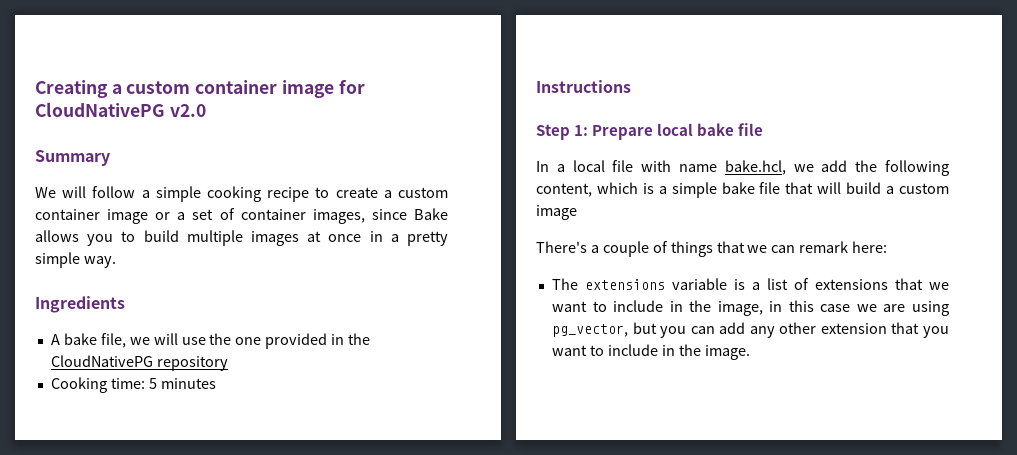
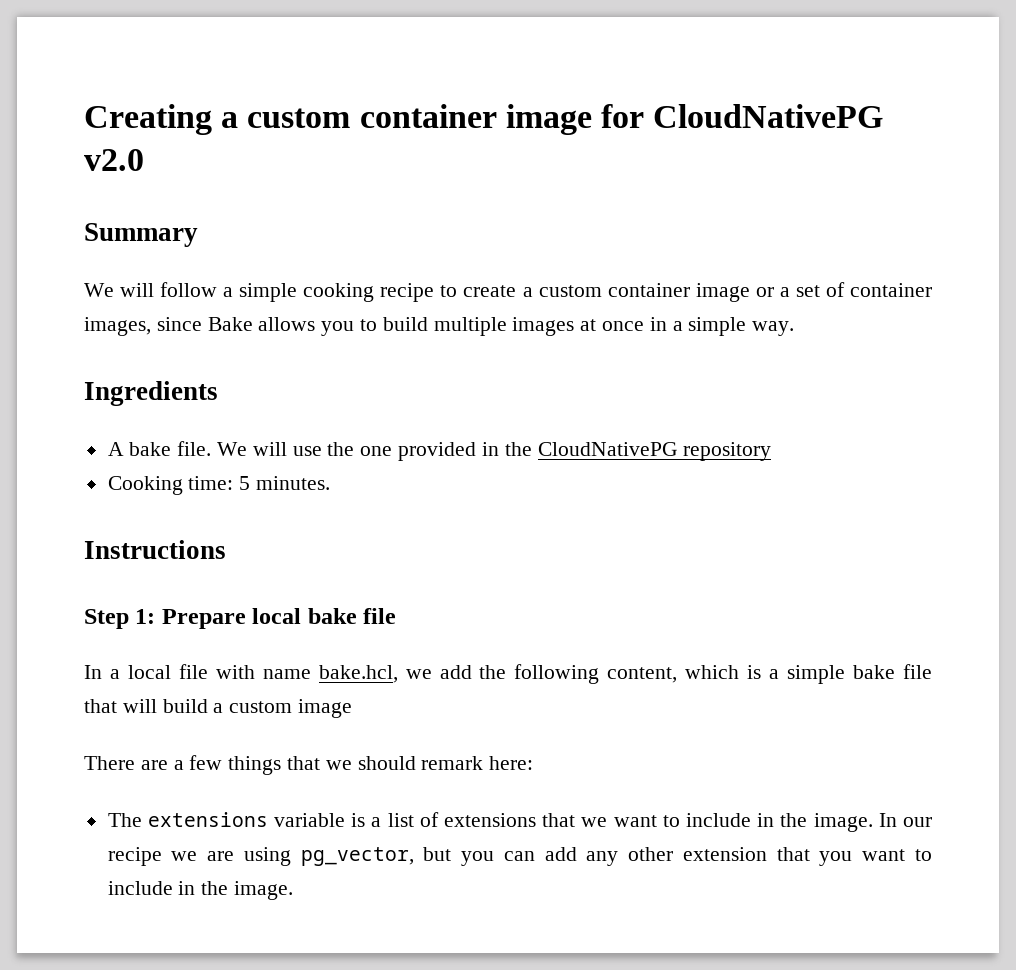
- We will follow a simple cooking recipe to create a custom container image or a set of container images, since Bake allows you to build multiple images at once in a pretty simple way.
+ We will follow a simple cooking recipe to create a custom container image or a set of container images, since Bake allows you to build multiple images at once in a simple way.
- A bake file, we will use the one provided in the CloudNativePG repository
+ A bake file. We will use the one provided in the CloudNativePG repository
- Cooking time: 5 minutes
+ Cooking time: 5 minutes.
- There's a couple of things that we can remark here:
+ There are a few things that we should remark here:
- The extensions variable is a list of extensions that we want to include in the image, in this case we are using pg_vector, but you can add any other extension that you want to include in the image.
+ The extensions variable is a list of extensions that we want to include in the image. In our recipe we are using pg_vector, but you can add any other extension that you want to include in the image.

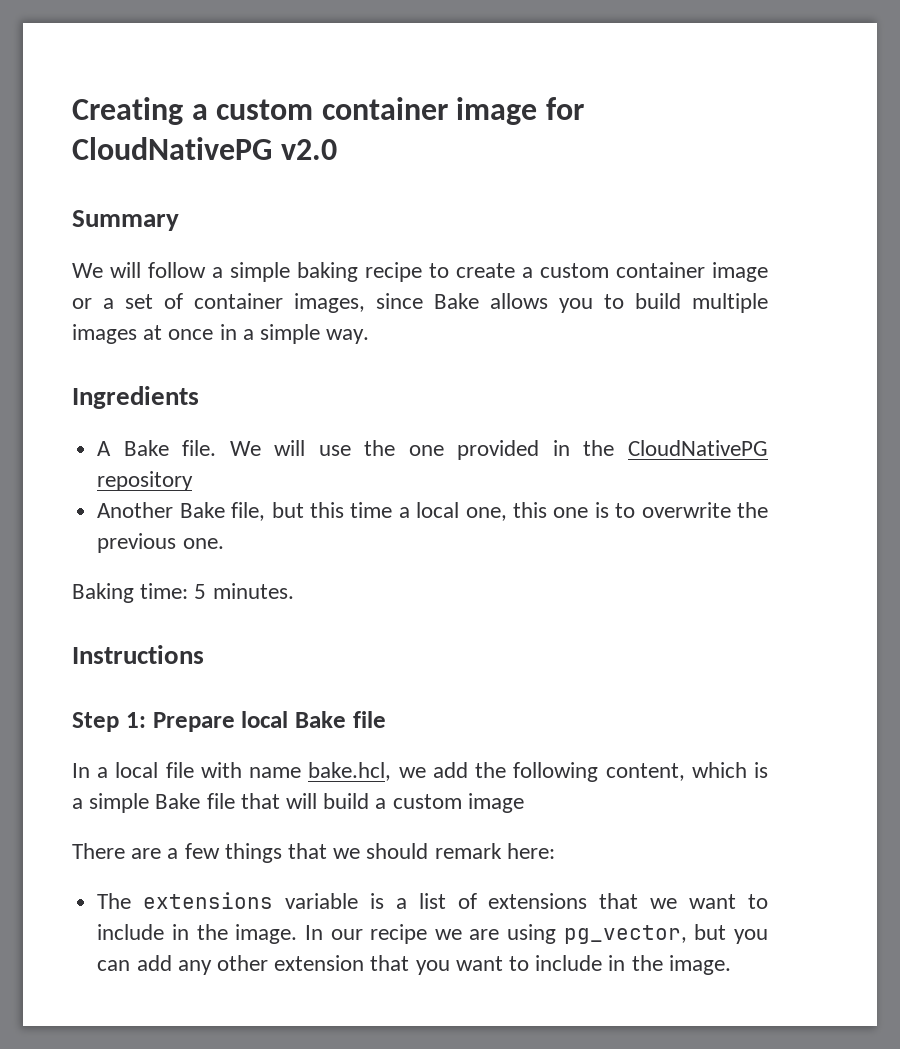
- We will follow a simple cooking recipe to create a custom container image or a set of container images, since Bake allows you to build multiple images at once in a simple way.
+ We will follow a simple baking recipe to create a custom container image or a set of container images, since Bake allows you to build multiple images at once in a simple way.
- A bake file.
+ A Bake file.
- Cooking time: 5 minutes.
+ Another Bake file, but this time a local one, this one is to overwrite the previous one.
+ Baking time: 5 minutes.
- Step 1: Prepare local bake file
+ Step 1: Prepare local Bake file
- In a local file with name bake.hcl, we add the following content, which is a simple bake file that will build a custom image
+ In a local file with name bake.hcl, we add the following content, which is a simple Bake file that will build a custom image

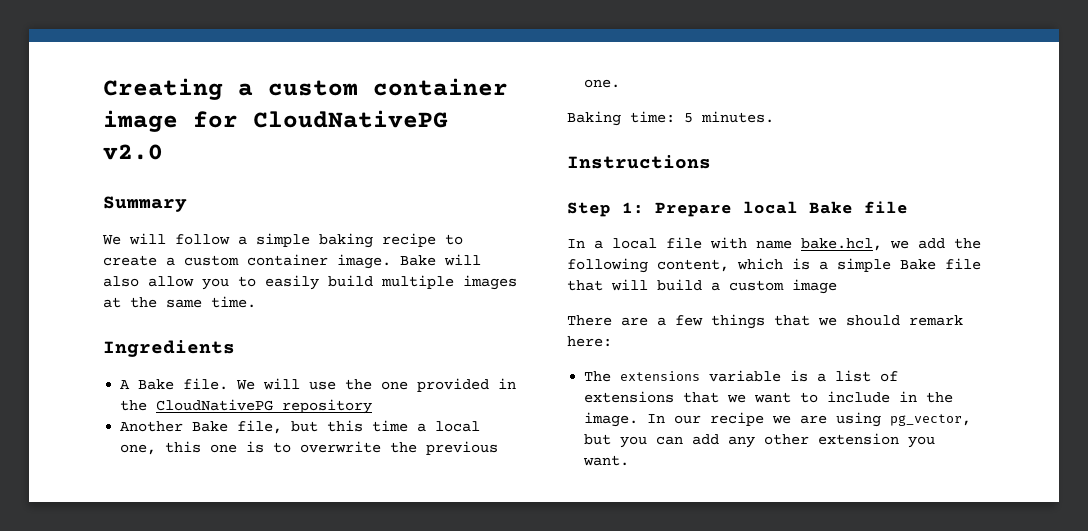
- We will follow a simple baking recipe to create a custom container image or a set of container images, since Bake allows you to build multiple images at once in a simple way.
+ We will follow a simple baking recipe to create a custom container image. Bake will also allow you to easily build multiple images at the same time.
- In our recipe we are using pg_vector, but you can add any other extension that you want to include in the image.
+ In our recipe we are using pg_vector, but you can add any other extension you want.

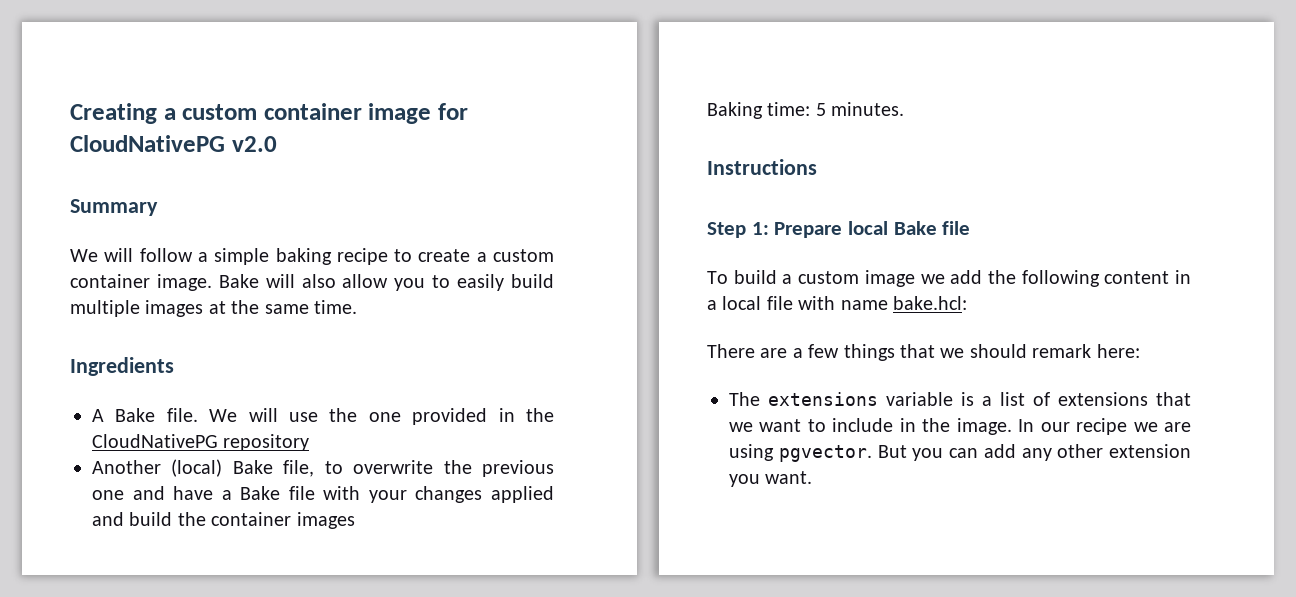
- Another Bake file, but this time a local one, this one is to overwrite the previous one.
+ Another (local) Bake file, to overwrite the previous one and have a Bake file with your changes applied and build the container images
- In a local file with name bake.hcl, we add the following content, which is a simple Bake file that will build a custom image
+ To build a custom image we add the following content in a local file with name bake.hcl:
- In our recipe we are using pg_vector, but you can add any other extension you want.
+ In our recipe we are using pgvector. But you can add any other extension you want.

